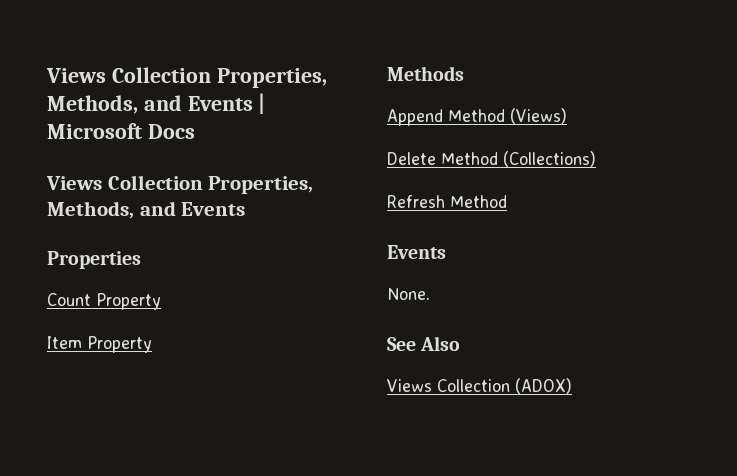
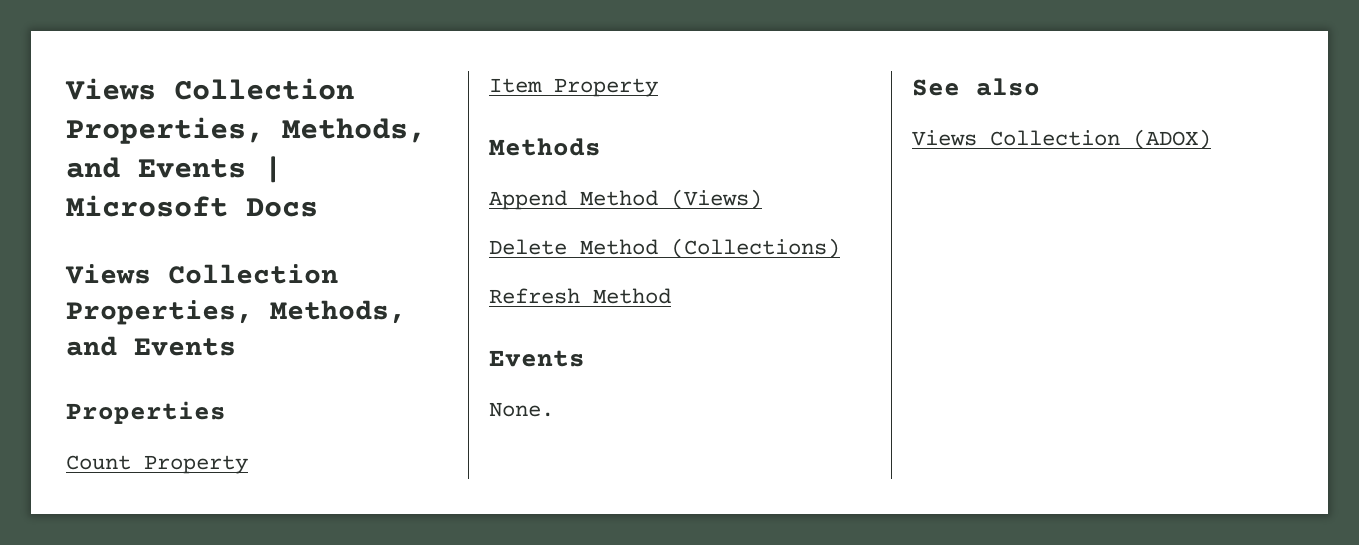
- See Also
+ See also

